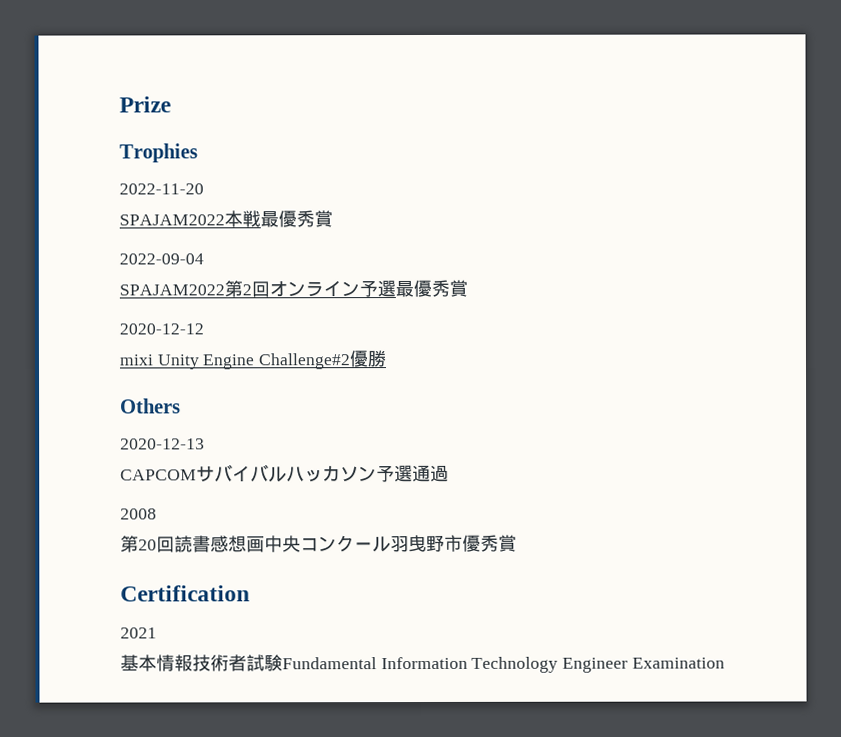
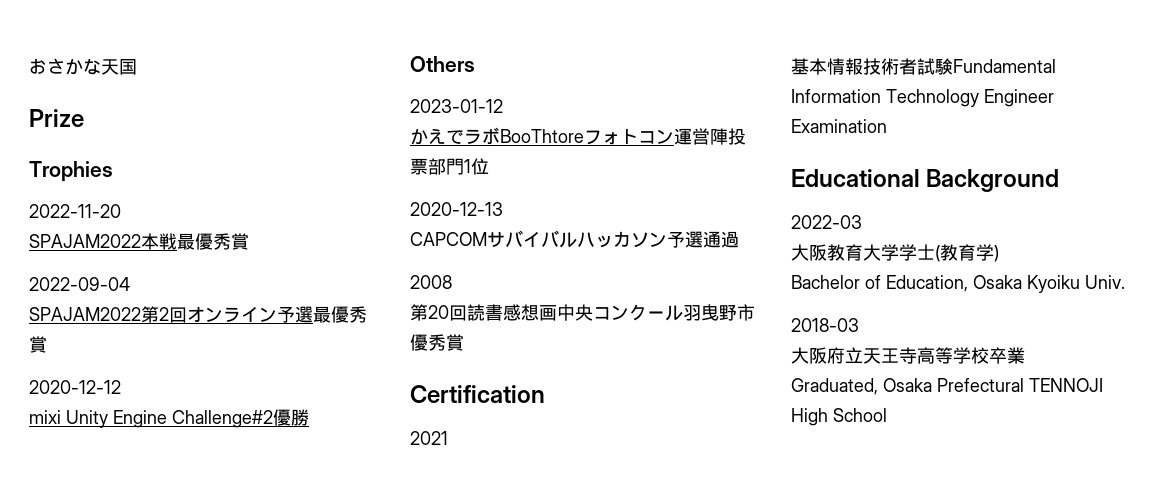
+ おさかな天国
+ 2023-01-12
+ かえでラボBooThtoreフォトコン運営陣投票部門1位
+ Educational Background
+ 2022-03
+ 大阪教育大学学士(教育学)
+ Bachelor of Education, Osaka Kyoiku Univ.
+ 2018-03
+ 大阪府立天王寺高等学校卒業
+ Graduated, Osaka Prefectural TENNOJI High School

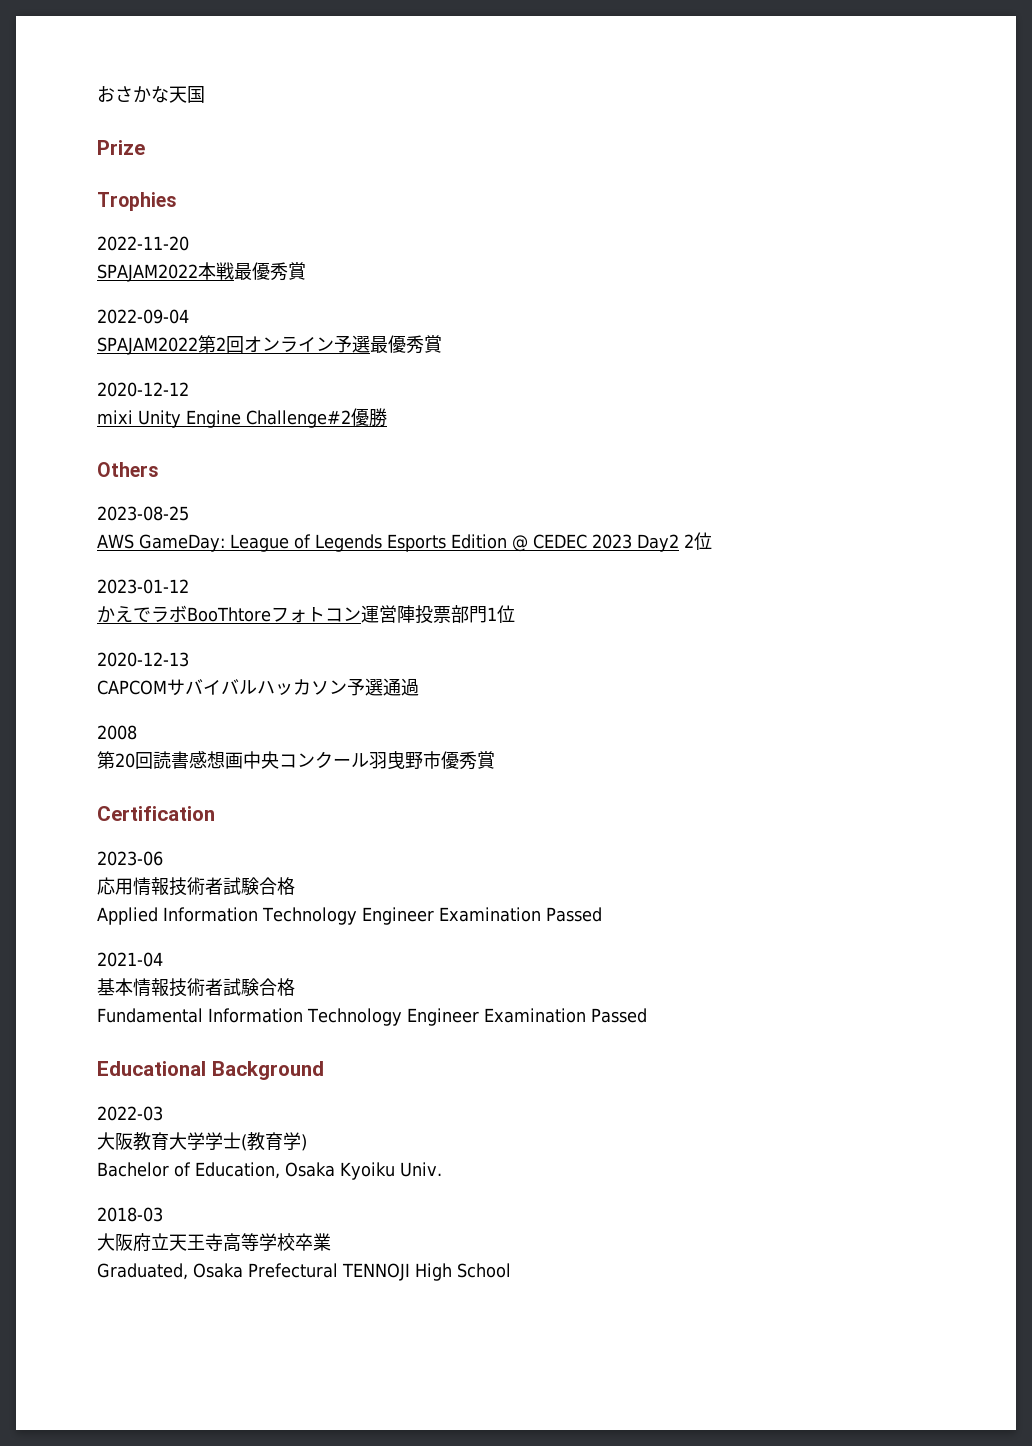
+ 2023-08-25
+ AWS GameDay: League of Legends Esports Edition @ CEDEC 2023 Day2 2位
- 2021
+ 2023-06
+ 応用情報技術者試験合格
+ Applied Information Technology Engineer Examination Passed
+ 2021-04
- 基本情報技術者試験Fundamental Information Technology Engineer Examination
+ 基本情報技術者試験合格
+ Fundamental Information Technology Engineer Examination Passed

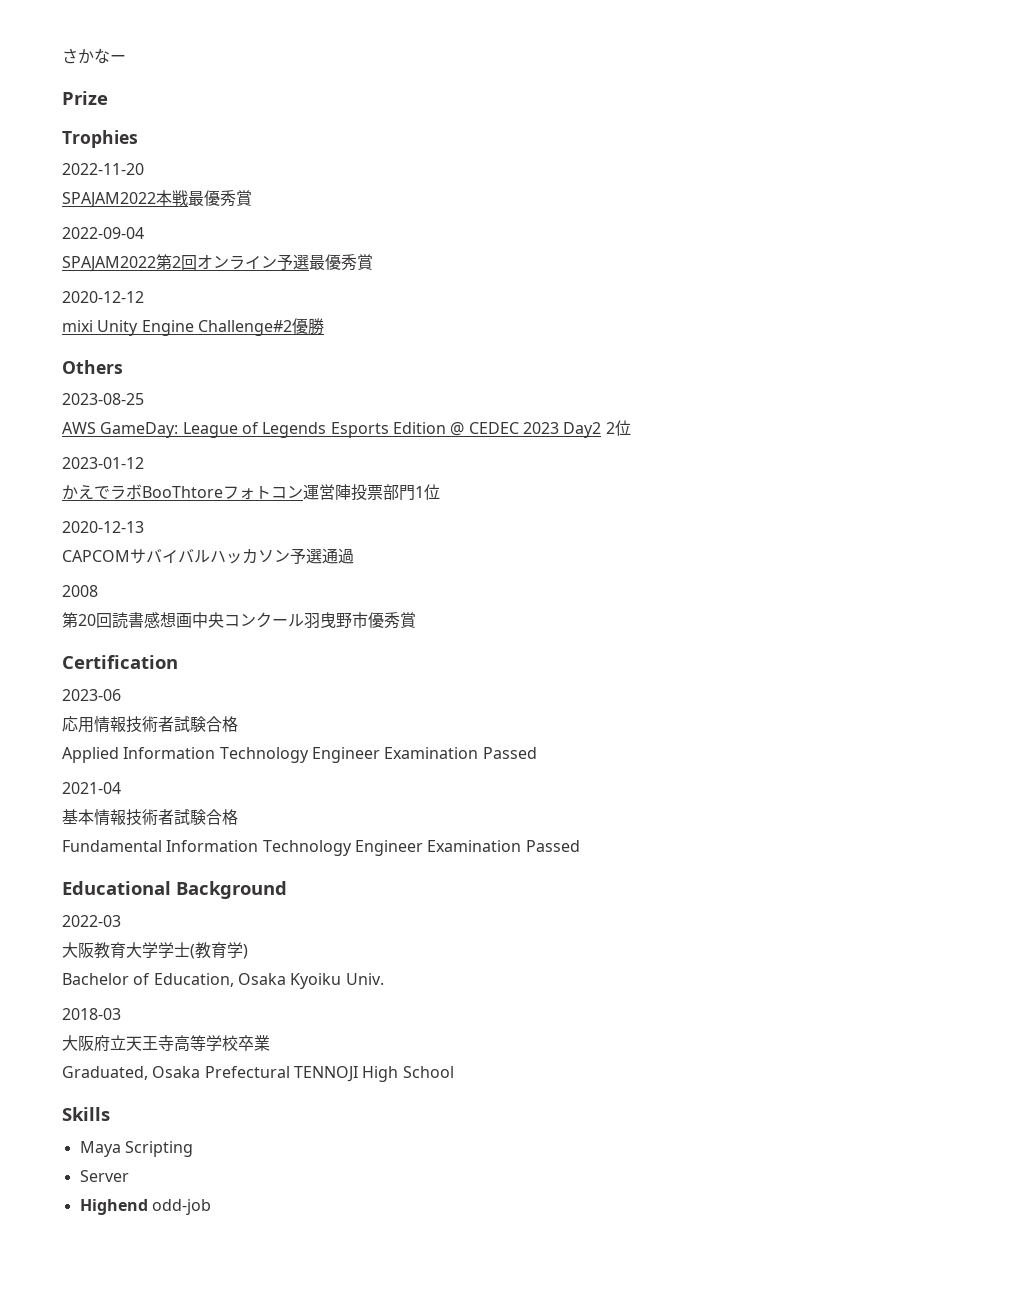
- おさかな天国
+ さかなー
+ Skills
+ Maya Scripting
+ Server
+ Highend odd-job

